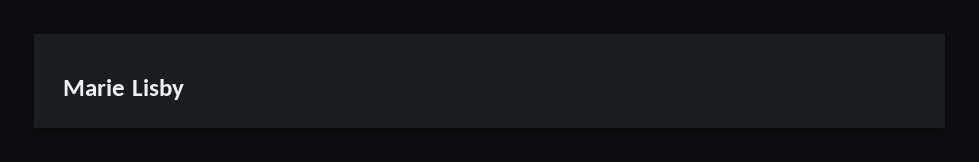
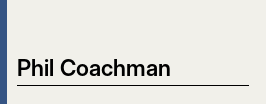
- Marie Lisby
+ Phil Coachman

